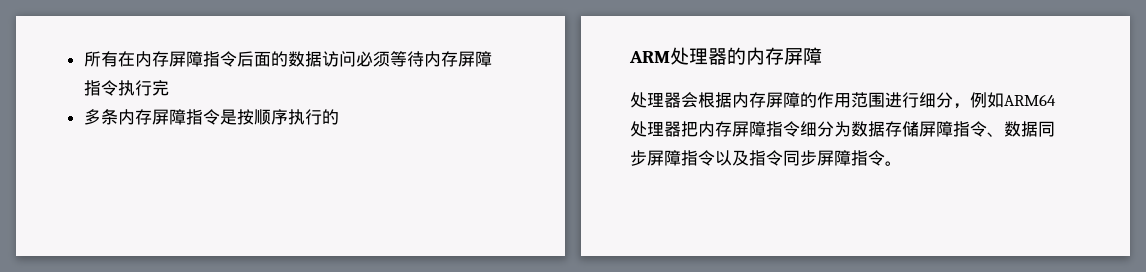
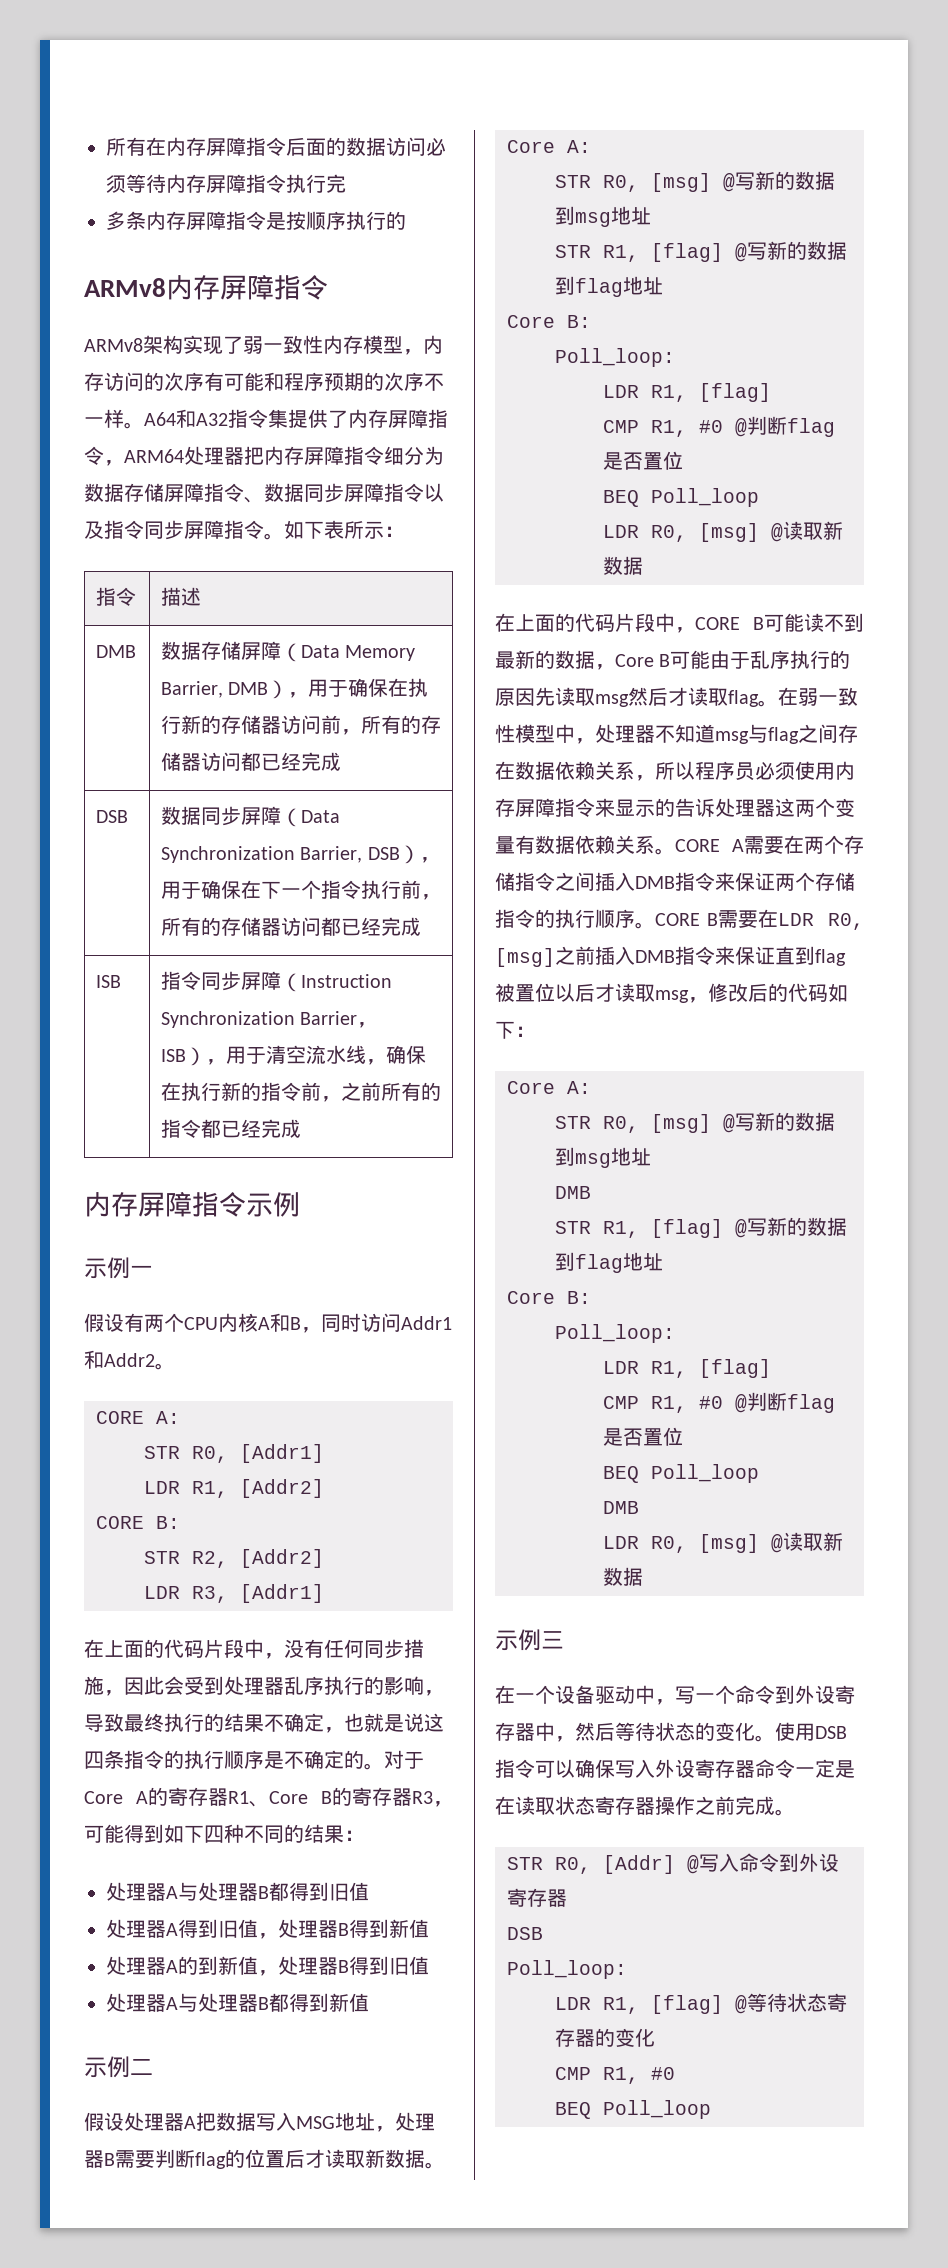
- ARM处理器的内存屏障
- 处理器会根据内存屏障的作用范围进行细分，例如ARM64处理器把内存屏障指令细分为数据存储屏障指令、数据同步屏障指令以及指令同步屏障指令。
+ ARMv8内存屏障指令
+ ARMv8架构实现了弱一致性内存模型，内存访问的次序有可能和程序预期的次序不一样。A64和A32指令集提供了内存屏障指令，ARM64处理器把内存屏障指令细分为数据存储屏障指令、数据同步屏障指令以及指令同步屏障指令。
+ 如下表所示：
+ 指令 | 描述
+ DMB | 数据存储屏障（Data Memory Barrier, DMB），用于确保在执行新的存储器访问前，所有的存储器访问都已经完成
+ DSB | 数据同步屏障（Data Synchronization Barrier, DSB），用于确保在下一个指令执行前，所有的存储器访问都已经完成
+ ISB | 指令同步屏障（Instruction Synchronization Barrier，ISB），用于清空流水线，确保在执行新的指令前，之前所有的指令都已经完成
+ 内存屏障指令示例
+ 示例一
+ 假设有两个CPU内核A和B，同时访问Addr1和Addr2。
+ CORE A:
+ STR R0, [Addr1]
+ LDR R1, [Addr2]
+ CORE B:
+ STR R2, [Addr2]
+ LDR R3, [Addr1]
+ 在上面的代码片段中，没有任何同步措施，因此会受到处理器乱序执行的影响，导致最终执行的结果不确定，也就是说这四条指令的执行顺序是不确定的。对于Core A的寄存器R1、Core B的寄存器R3，可能得到如下四种不同的结果：
+ 处理器A与处理器B都得到旧值
+ 处理器A得到旧值，处理器B得到新值
+ 处理器A的到新值，处理器B得到旧值
+ 处理器A与处理器B都得到新值
+ 示例二
+ 假设处理器A把数据写入MSG地址，处理器B需要判断flag的位置后才读取新数据。
+ Core A:
+ STR R0, [msg] @写新的数据到msg地址
+ STR R1, [flag] @写新的数据到flag地址
+ Core B:
+ Poll_loop:
+ LDR R1, [flag]
+ CMP R1, #0 @判断flag是否置位
+ BEQ Poll_loop
+ LDR R0, [msg] @读取新数据
+ 在上面的代码片段中，CORE B可能读不到最新的数据，Core B可能由于乱序执行的原因先读取msg然后才读取flag。在弱一致性模型中，处理器不知道msg与flag之间存在数据依赖关系，所以程序员必须使用内存屏障指令来显示的告诉处理器这两个变量有数据依赖关系。CORE A需要在两个存储指令之间插入DMB指令来保证两个存储指令的执行顺序。CORE B需要在LDR R0, [msg]之前插入DMB指令来保证直到flag被置位以后才读取msg，修改后的代码如下：
+ Core A:
+ STR R0, [msg] @写新的数据到msg地址
+ DMB
+ STR R1, [flag] @写新的数据到flag地址
+ Core B:
+ Poll_loop:
+ LDR R1, [flag]
+ CMP R1, #0 @判断flag是否置位
+ BEQ Poll_loop
+ DMB
+ LDR R0, [msg] @读取新数据
+ 示例三
+ 在一个设备驱动中，写一个命令到外设寄存器中，然后等待状态的变化。使用DSB指令可以确保写入外设寄存器命令一定是在读取状态寄存器操作之前完成。
+ STR R0, [Addr] @写入命令到外设寄存器
+ DSB
+ Poll_loop:
+ LDR R1, [flag] @等待状态寄存器的变化
+ CMP R1, #0
+ BEQ Poll_loop

